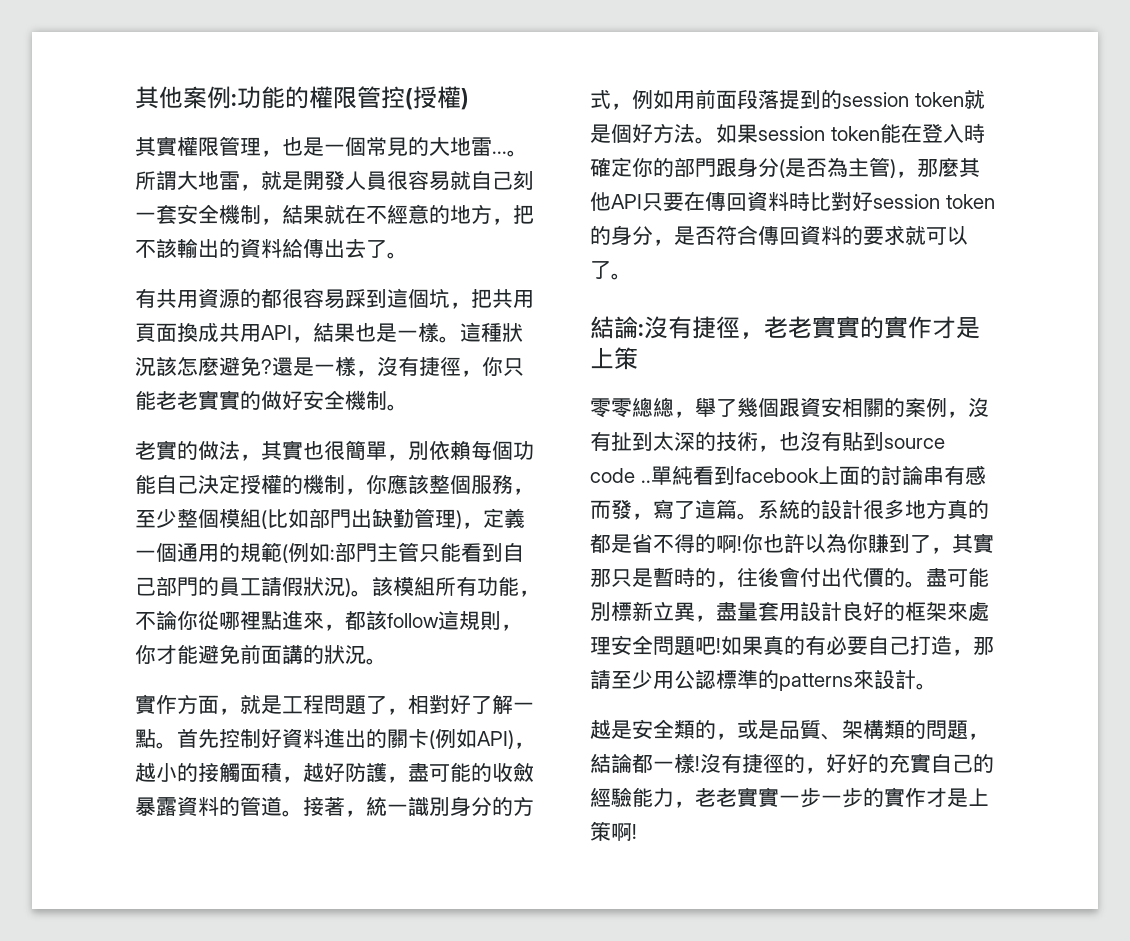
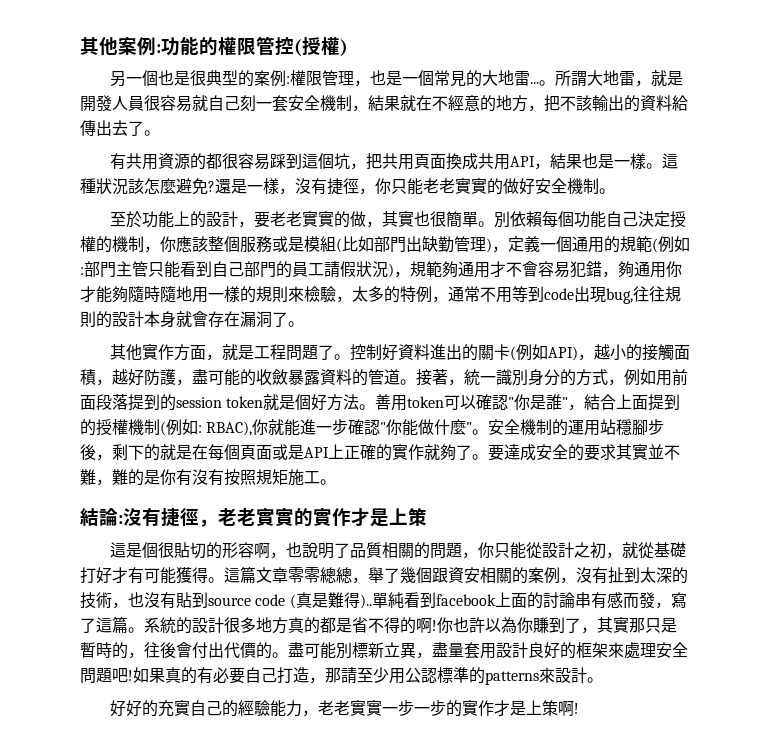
- 其實權限管理，也是一個常見的大地雷...
+ 另一個也是很典型的案例:權限管理，也是一個常見的大地雷...
- 老實的做法，其實也很簡單，別依賴每個功能自己決定授權的機制，你應該整個服務，至少整個模組(比如部門出缺勤管理)，定義一個通用的規範(例如:
+ 至於功能上的設計，要老老實實的做，其實也很簡單。別依賴每個功能自己決定授權的機制，你應該整個服務或是模組(比如部門出缺勤管理)，定義一個通用的規範(例如:
- 部門主管只能看到自己部門的員工請假狀況)。該模組所有功能，不論你從哪裡點進來，都該follow這規則，你才能避免前面講的狀況。
- 實作方面，就是工程問題了，相對好了解一點。首先控制好資料進出的關卡(例如API)，越小的接觸面積，越好防護，盡可能的收斂暴露資料的管道。
+ 部門主管只能看到自己部門的員工請假狀況)，規範夠通用才不會容易犯錯，夠通用你才能夠隨時隨地用一樣的規則來檢驗，太多的特例，通常不用等到code出現bug,往往規則的設計本身就會存在漏洞了。
+ 其他實作方面，就是工程問題了。控制好資料進出的關卡(例如API)，越小的接觸面積，越好防護，盡可能的收斂暴露資料的管道。
- 如果session token能在登入時確定你的部門跟身分(是否為主管)，那麼其他API只要在傳回資料時比對好session token的身分，是否符合傳回資料的要求就可以了。
+ 善用token可以確認"你是誰"，結合上面提到的授權機制(例如: RBAC),你就能進一步確認"你能做什麼"。安全機制的運用站穩腳步後，剩下的就是在每個頁面或是API上正確的實作就夠了。要達成安全的要求其實並不難，難的是你有沒有按照規矩施工。
- 零零總總，舉了幾個跟資安相關的案例，沒有扯到太深的技術，也沒有貼到source code ..
+ 這是個很貼切的形容啊，也說明了品質相關的問題，你只能從設計之初，就從基礎打好才有可能獲得。這篇文章零零總總，舉了幾個跟資安相關的案例，沒有扯到太深的技術，也沒有貼到source code (真是難得)..
- 越是安全類的，或是品質、架構類的問題，結論都一樣!沒有捷徑的，好好的充實自己的經驗能力，老老實實一步一步的實作才是上策啊!
+ 好好的充實自己的經驗能力，老老實實一步一步的實作才是上策啊!

